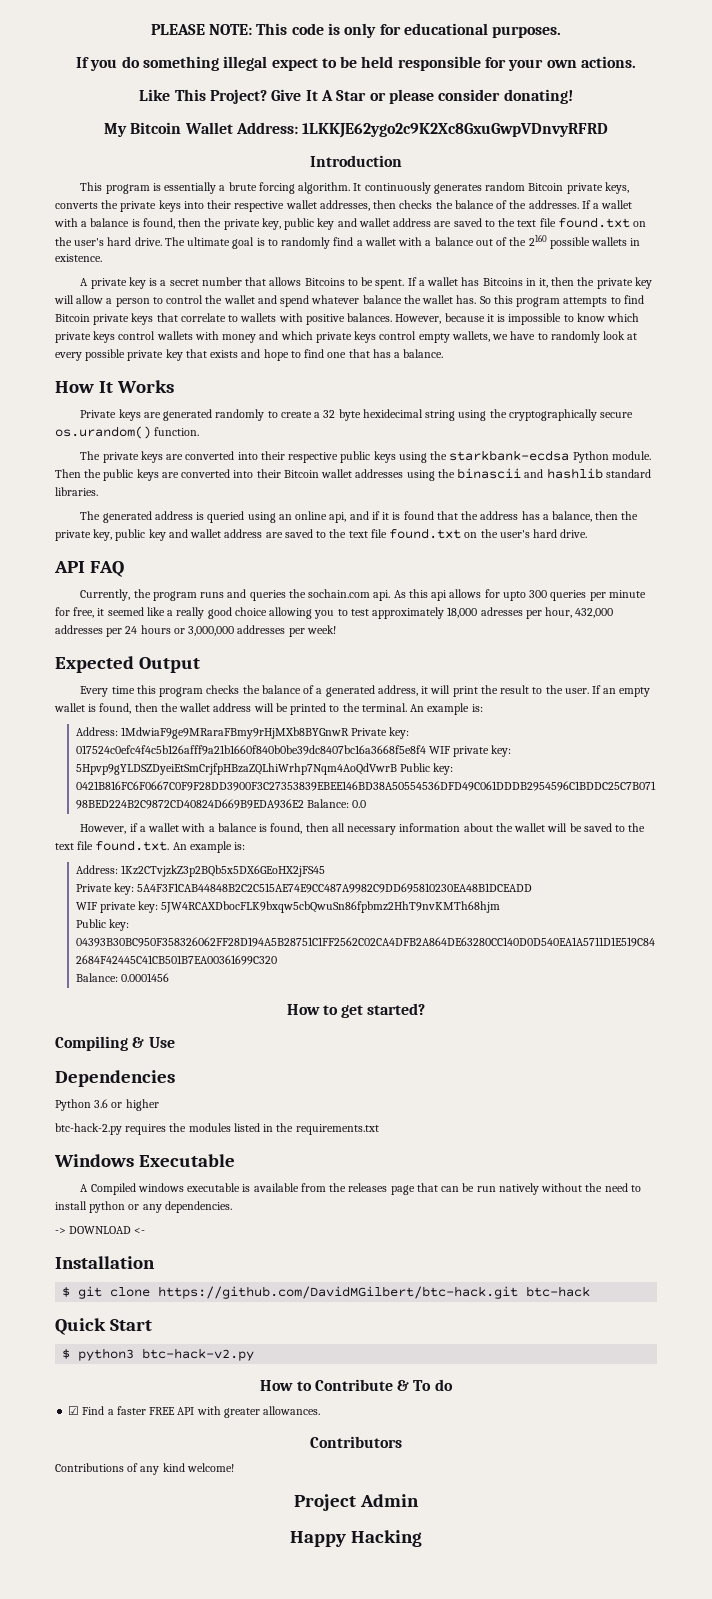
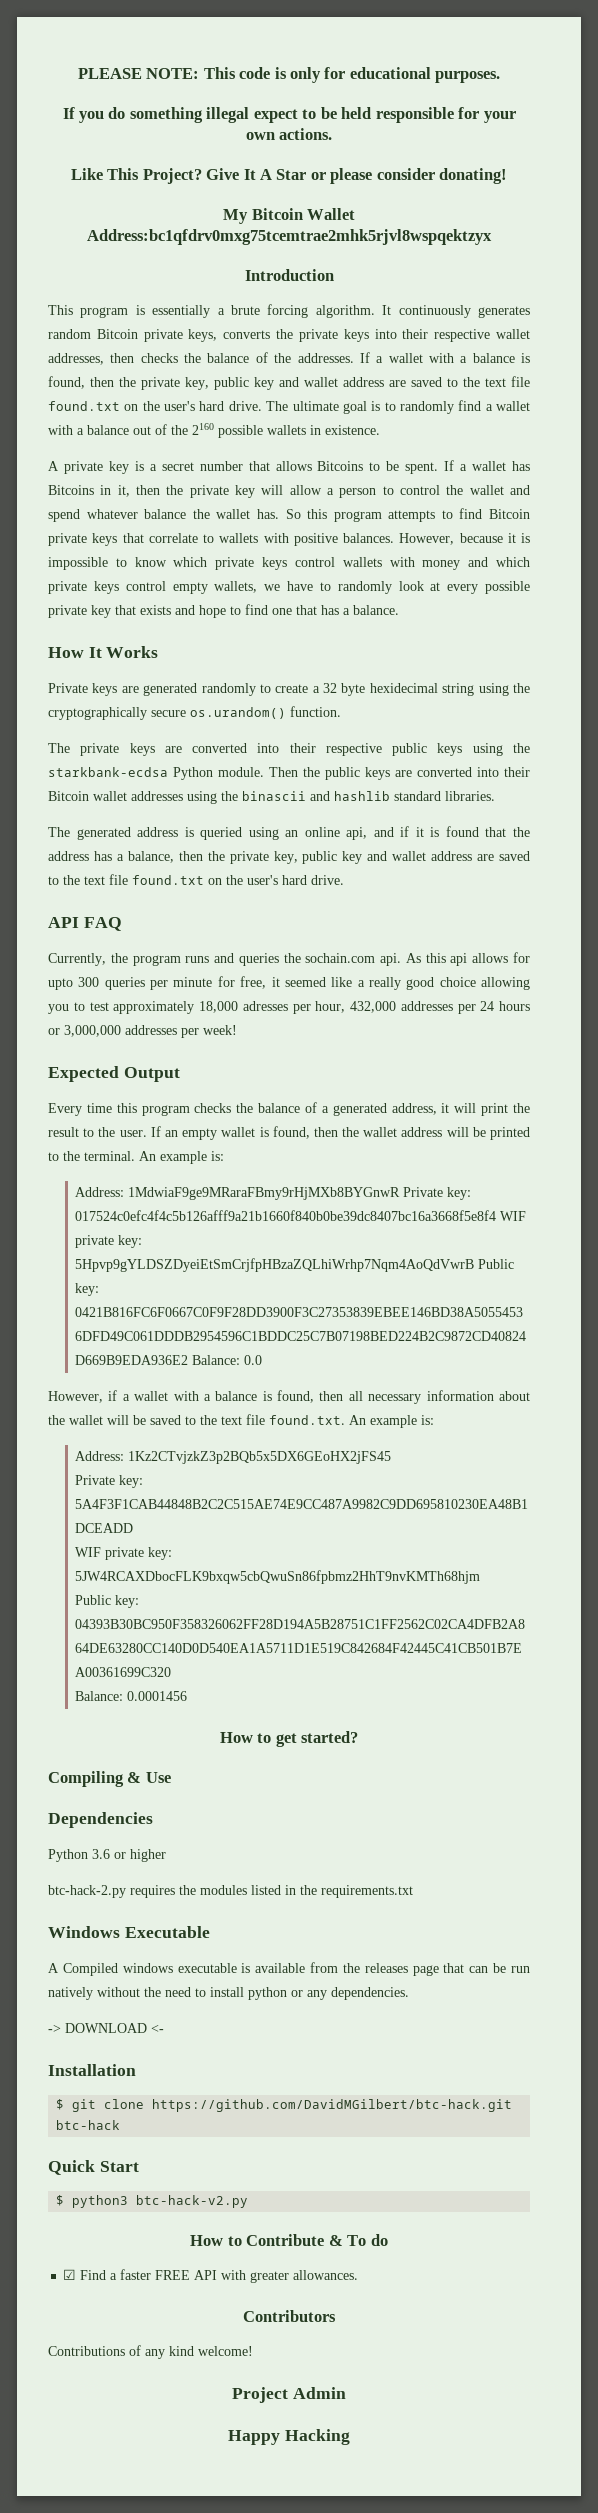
- My Bitcoin Wallet Address: 1LKKJE62ygo2c9K2Xc8GxuGwpVDnvyRFRD
+ My Bitcoin Wallet Address:bc1qfdrv0mxg75tcemtrae2mhk5rjvl8wspqektzyx

